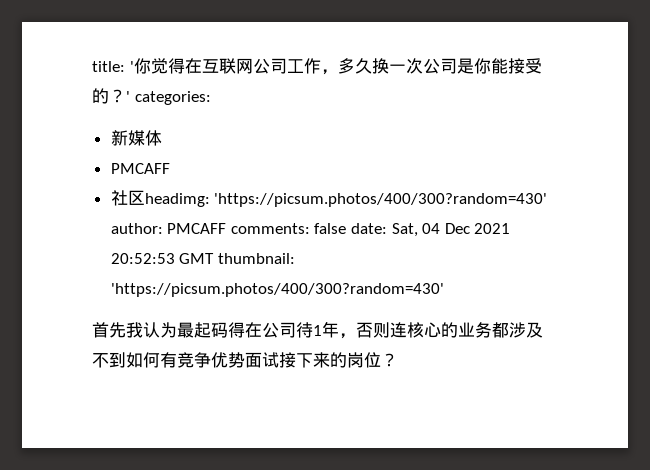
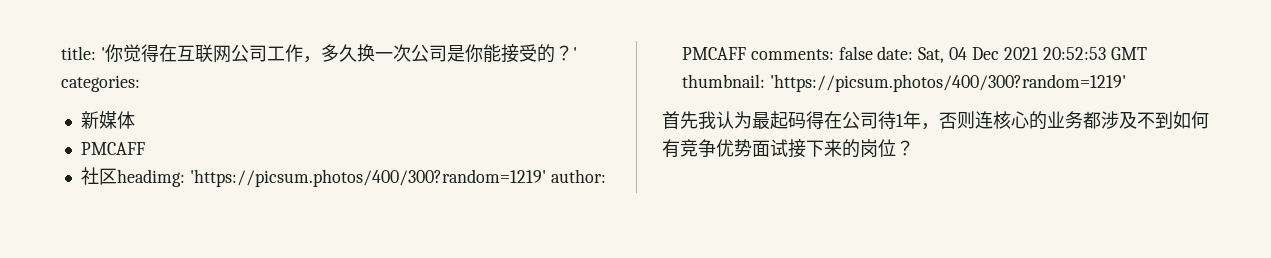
- 社区headimg: 'https://picsum.photos/400/300?random=430' author: PMCAFF comments: false date: Sat, 04 Dec 2021 20:52:53 GMT thumbnail: 'https://picsum.photos/400/300?random=430'
+ 社区headimg: 'https://picsum.photos/400/300?random=1219' author: PMCAFF comments: false date: Sat, 04 Dec 2021 20:52:53 GMT thumbnail: 'https://picsum.photos/400/300?random=1219'

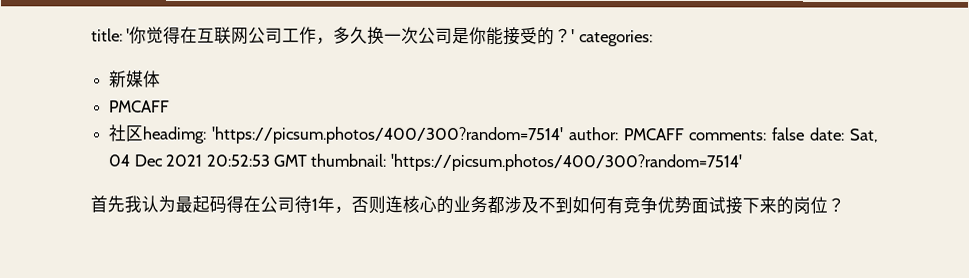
- 社区headimg: 'https://picsum.photos/400/300?random=1219' author: PMCAFF comments: false date: Sat, 04 Dec 2021 20:52:53 GMT thumbnail: 'https://picsum.photos/400/300?random=1219'
+ 社区headimg: 'https://picsum.photos/400/300?random=7514' author: PMCAFF comments: false date: Sat, 04 Dec 2021 20:52:53 GMT thumbnail: 'https://picsum.photos/400/300?random=7514'

